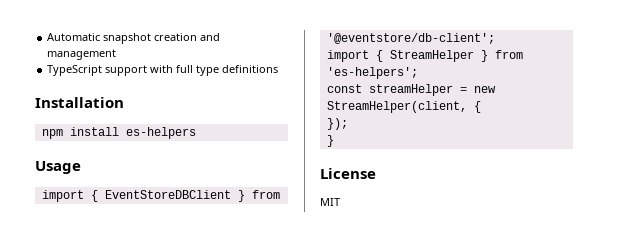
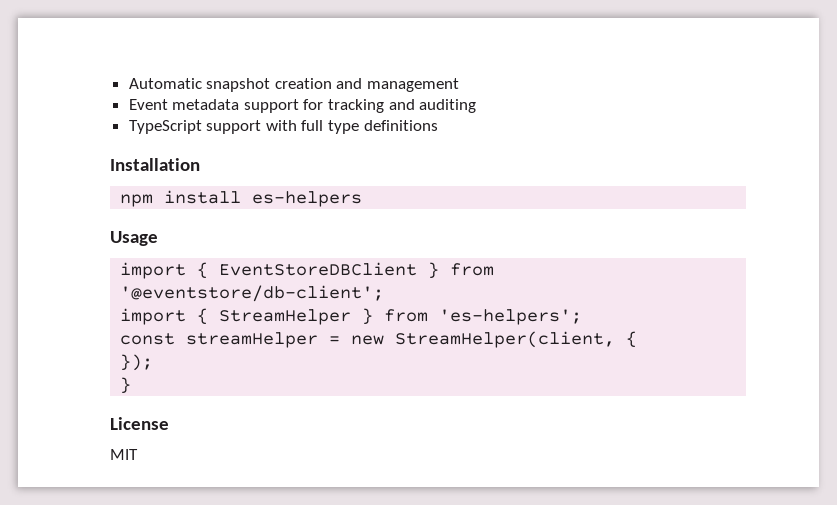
+ Event metadata support for tracking and auditing

